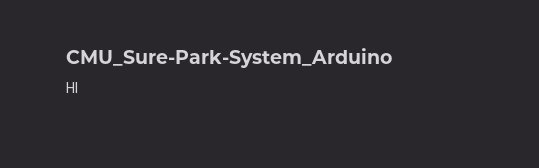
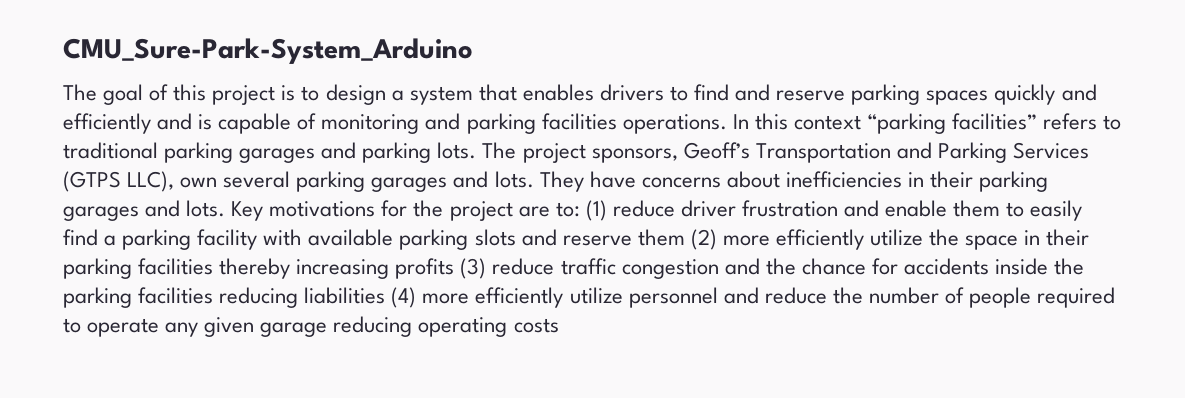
- HI
+ The goal of this project is to design a system that enables drivers to find and reserve parking spaces quickly and efficiently and is capable of monitoring and parking facilities operations. In this context “parking facilities” refers to traditional parking garages and parking lots. The project sponsors, Geoff’s Transportation and Parking Services (GTPS LLC), own several parking garages and lots. They have concerns about inefficiencies in their parking garages and lots. Key motivations for the project are to: (1) reduce driver frustration and enable them to easily find a parking facility with available parking slots and reserve them (2) more efficiently utilize the space in their parking facilities thereby increasing profits (3) reduce traffic congestion and the chance for accidents inside the parking facilities reducing liabilities (4) more efficiently utilize personnel and reduce the number of people required to operate any given garage reducing operating costs

